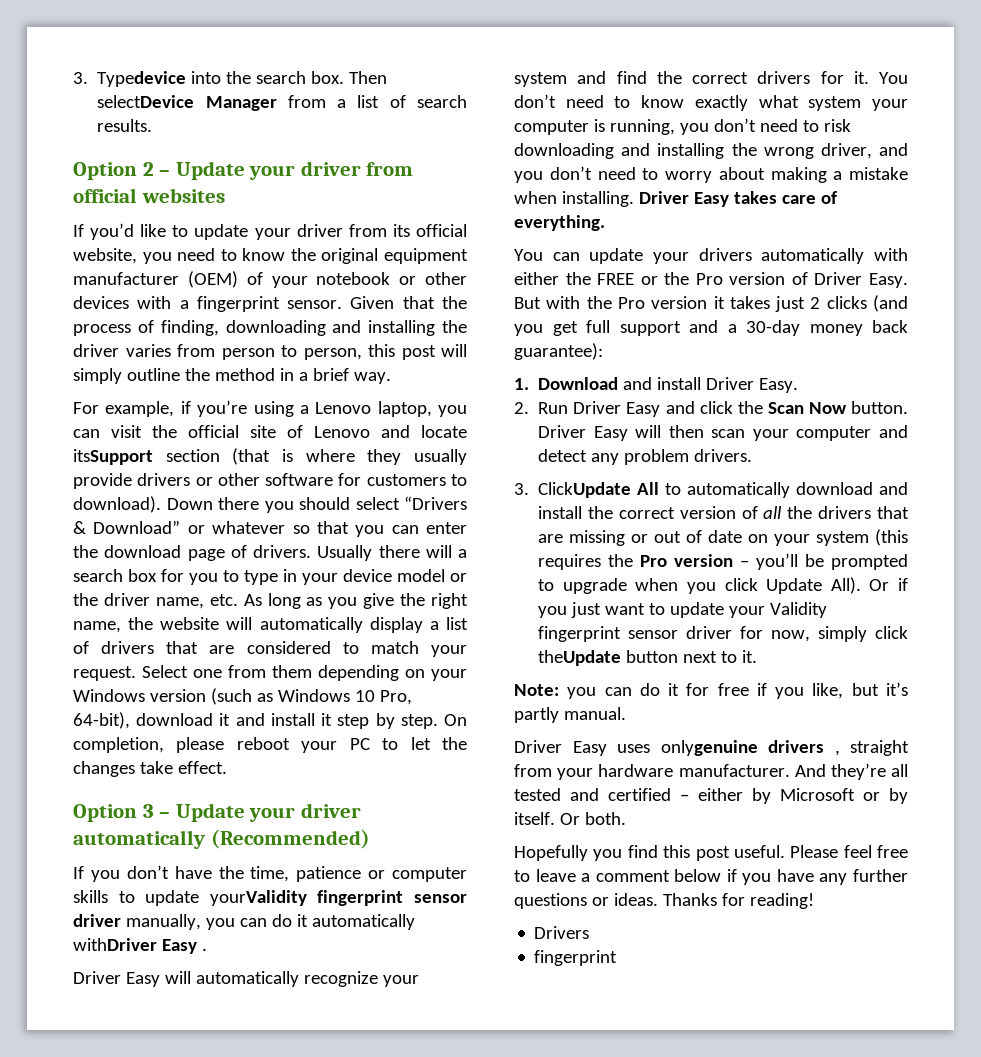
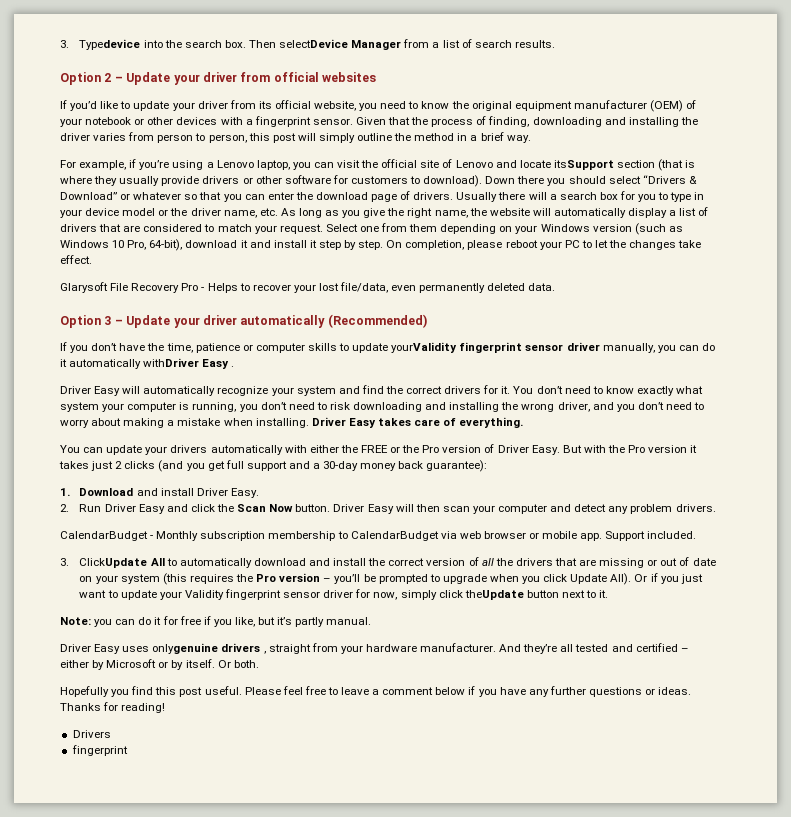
+ Glarysoft File Recovery Pro - Helps to recover your lost file/data, even permanently deleted data.
+ CalendarBudget - Monthly subscription membership to CalendarBudget via web browser or mobile app. Support included.

